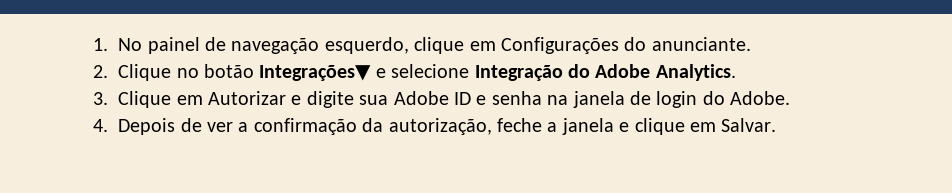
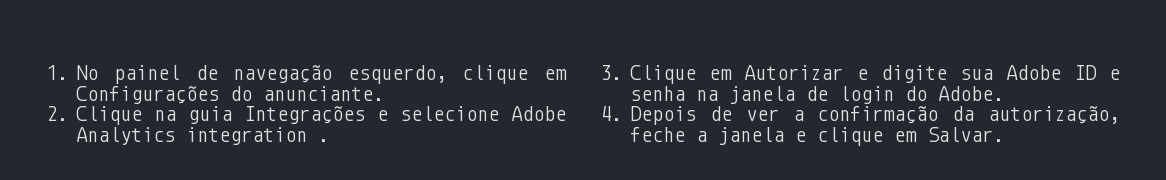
- 2. Clique no botão Integrações▼ e selecione Integração do Adobe Analytics.
+ 2. Clique na guia Integrações e selecione Adobe Analytics integration .

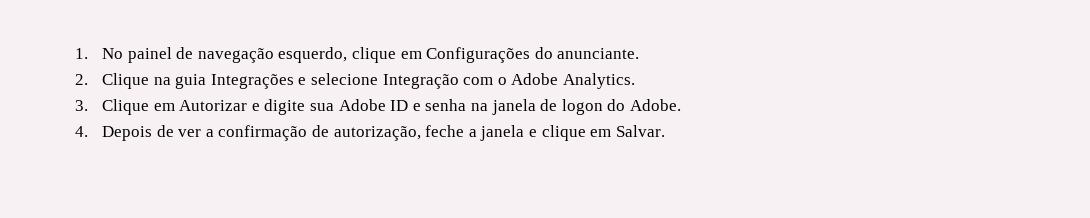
- 2. Clique na guia Integrações e selecione Adobe Analytics integration .
+ 2. Clique na guia Integrações e selecione Integração com o Adobe Analytics.
- 3. Clique em Autorizar e digite sua Adobe ID e senha na janela de login do Adobe.
+ 3. Clique em Autorizar e digite sua Adobe ID e senha na janela de logon do Adobe.
- 4. Depois de ver a confirmação da autorização, feche a janela e clique em Salvar.
+ 4. Depois de ver a confirmação de autorização, feche a janela e clique em Salvar.

